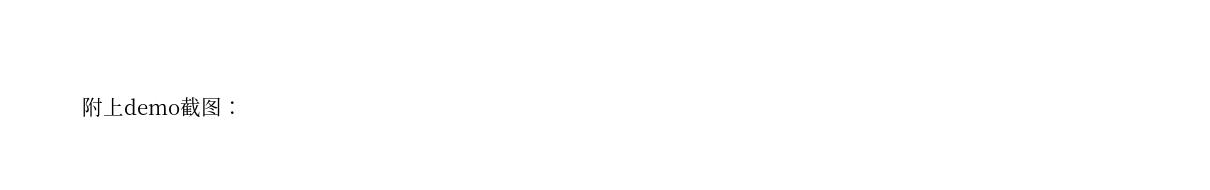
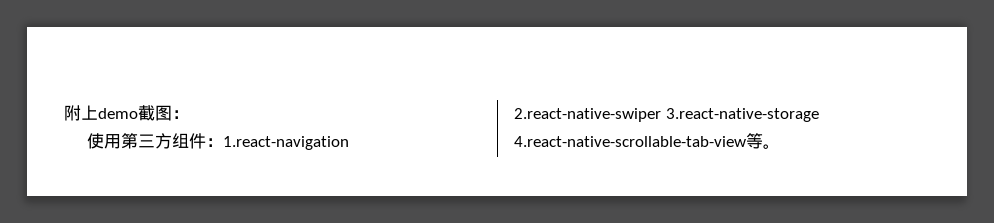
+ 使用第三方组件：1.react-navigation 2.react-native-swiper 3.react-native-storage 4.react-native-scrollable-tab-view等。

